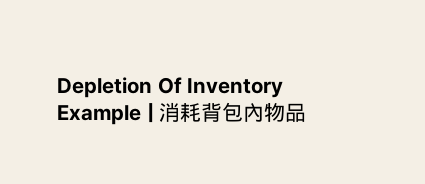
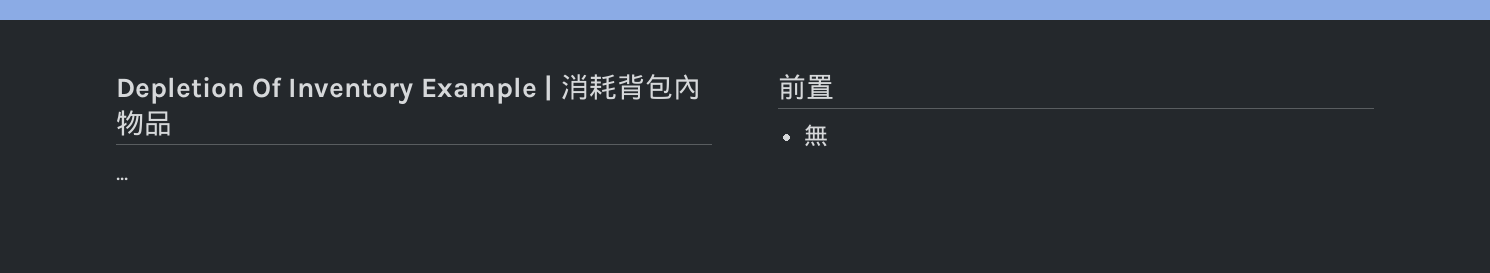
+ ...
+ 前置
+ 無

